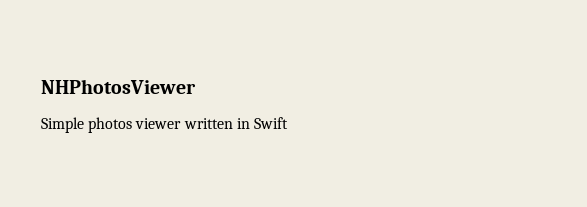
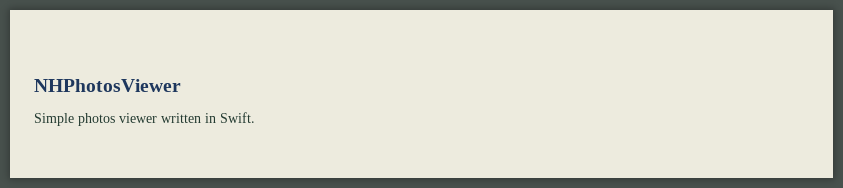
- Simple photos viewer written in Swift
+ Simple photos viewer written in Swift.

